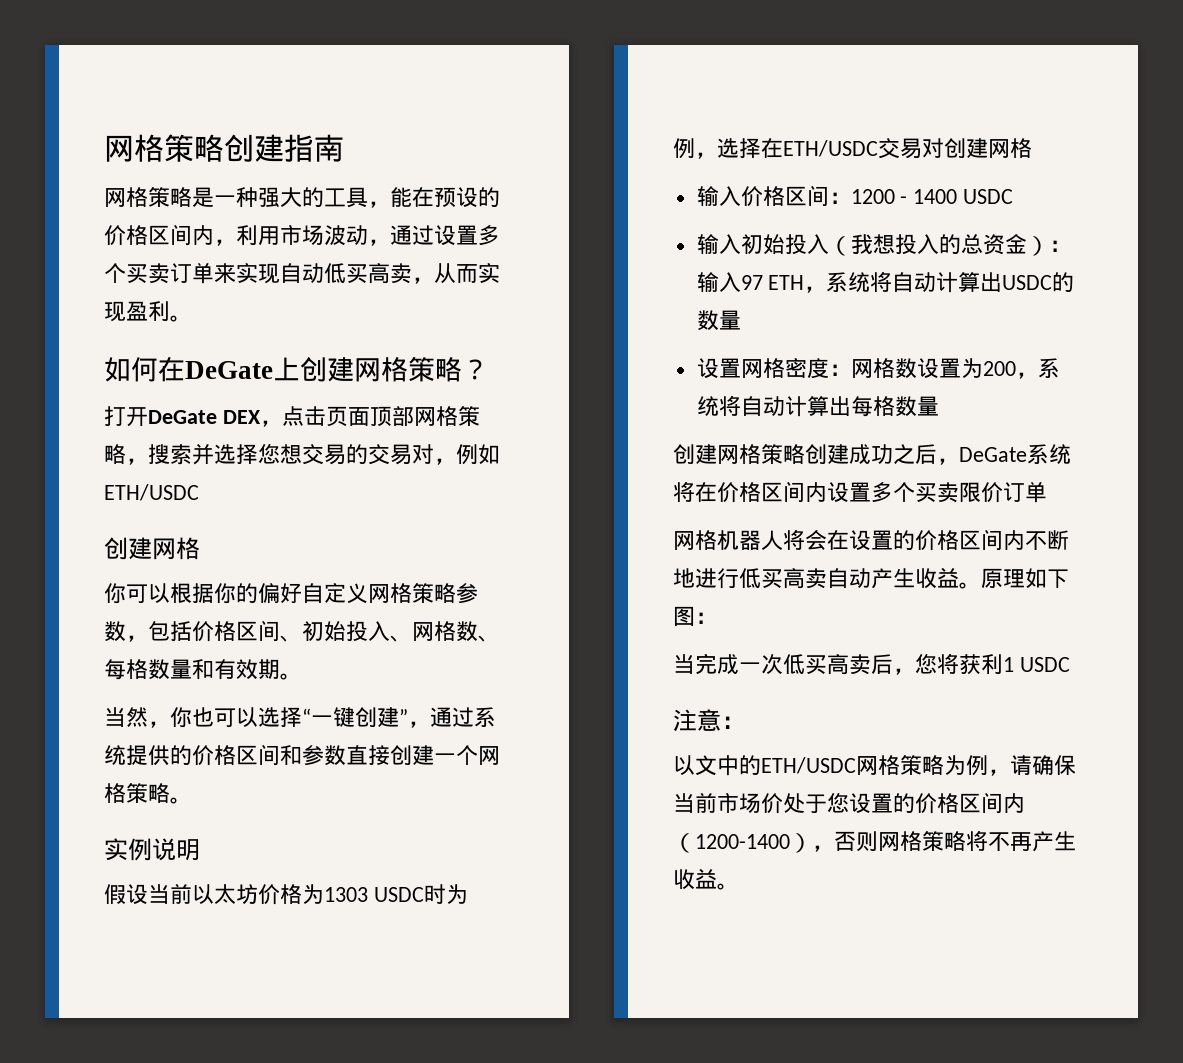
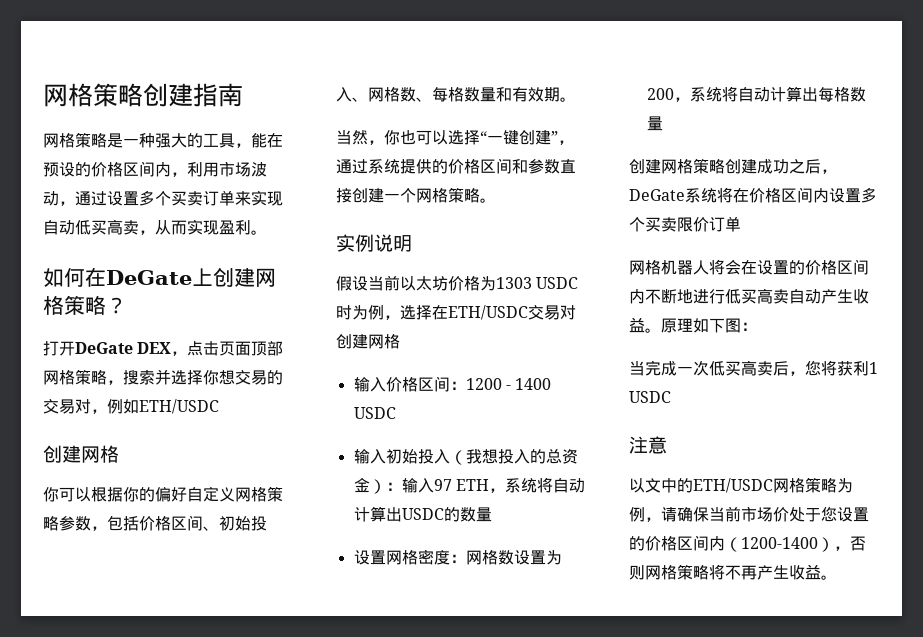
- 打开DeGate DEX，点击页面顶部网格策略，搜索并选择您想交易的交易对，例如ETH/USDC
+ 打开DeGate DEX，点击页面顶部网格策略，搜索并选择你想交易的交易对，例如ETH/USDC
- 注意：
+ 注意

